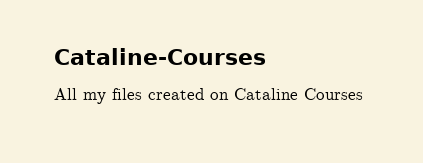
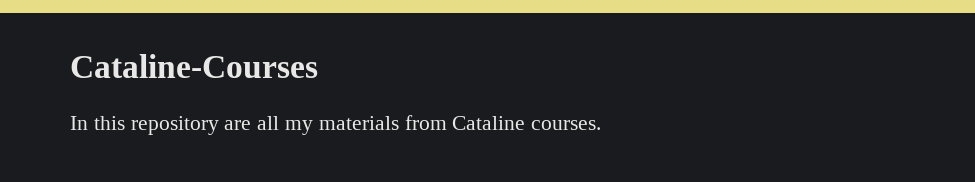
- All my files created on Cataline Courses
+ In this repository are all my materials from Cataline courses.

